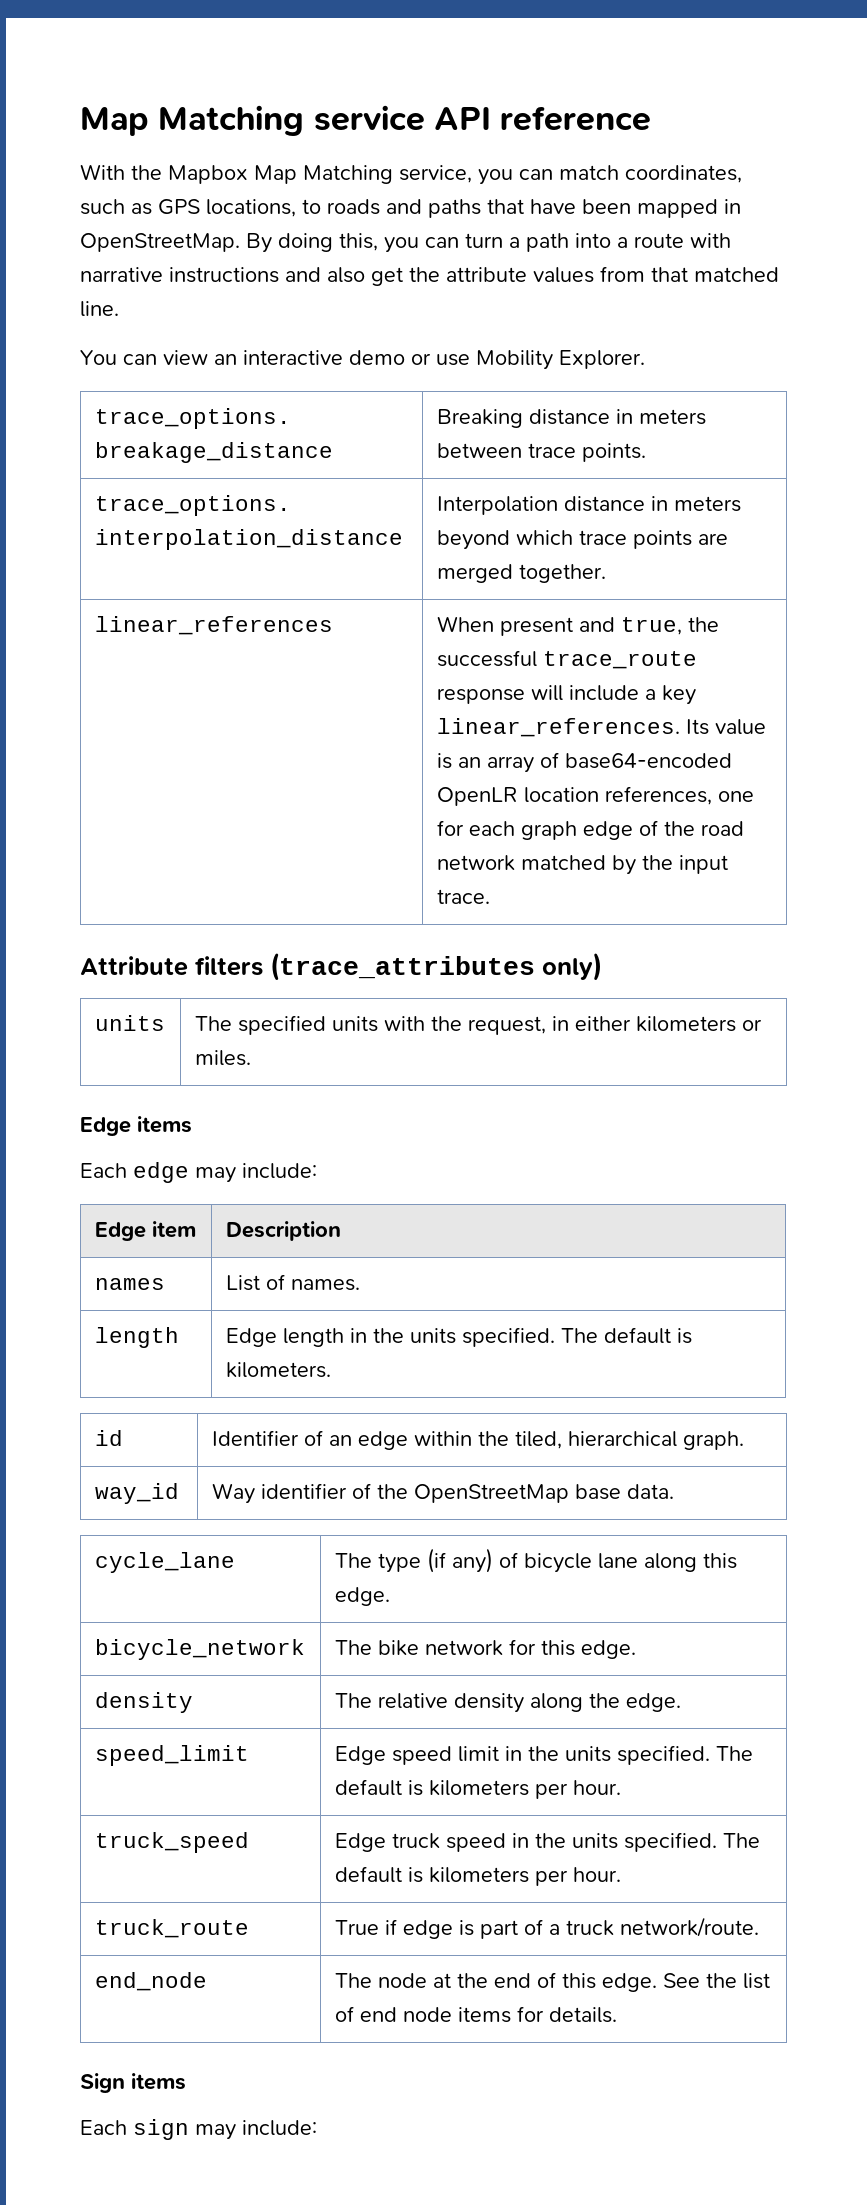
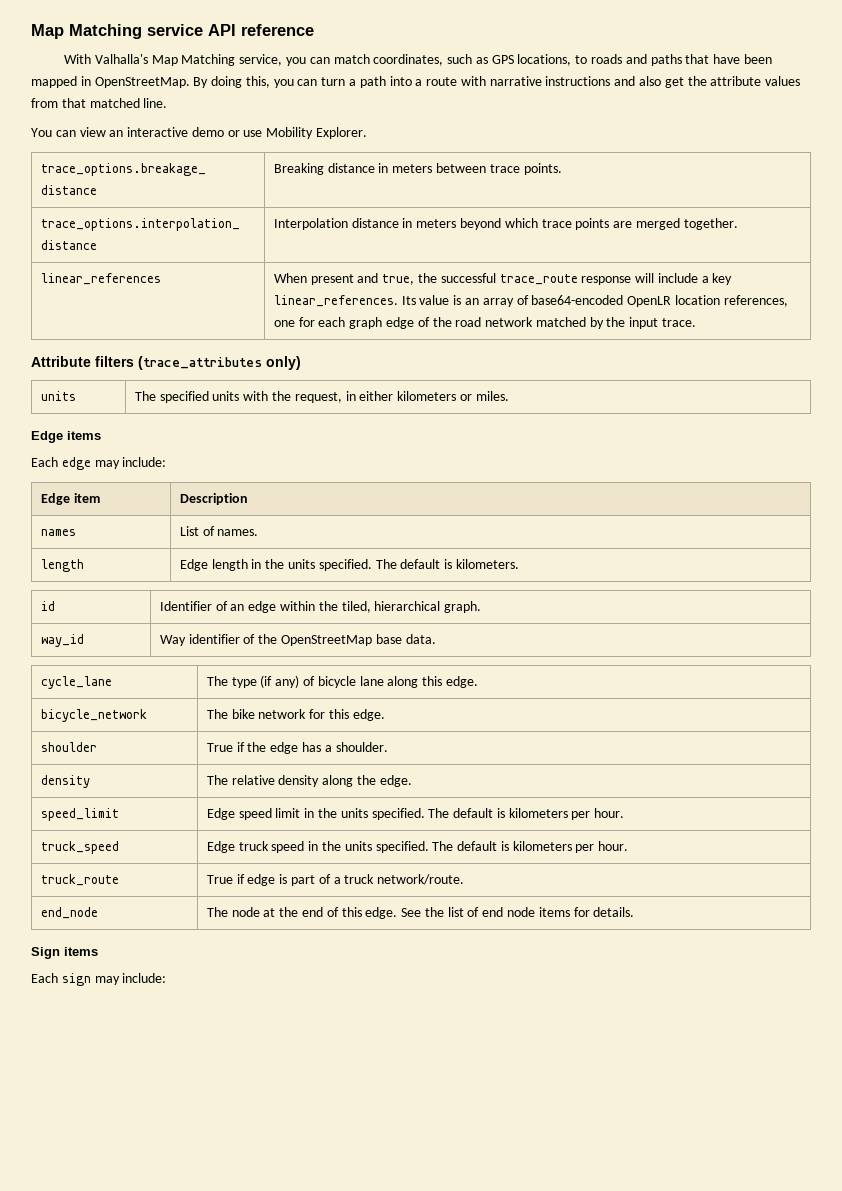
- With the Mapbox Map Matching service, you can match coordinates, such as GPS locations, to roads and paths that have been mapped in OpenStreetMap.
+ With Valhalla's Map Matching service, you can match coordinates, such as GPS locations, to roads and paths that have been mapped in OpenStreetMap.
+ shoulder | True if the edge has a shoulder.

